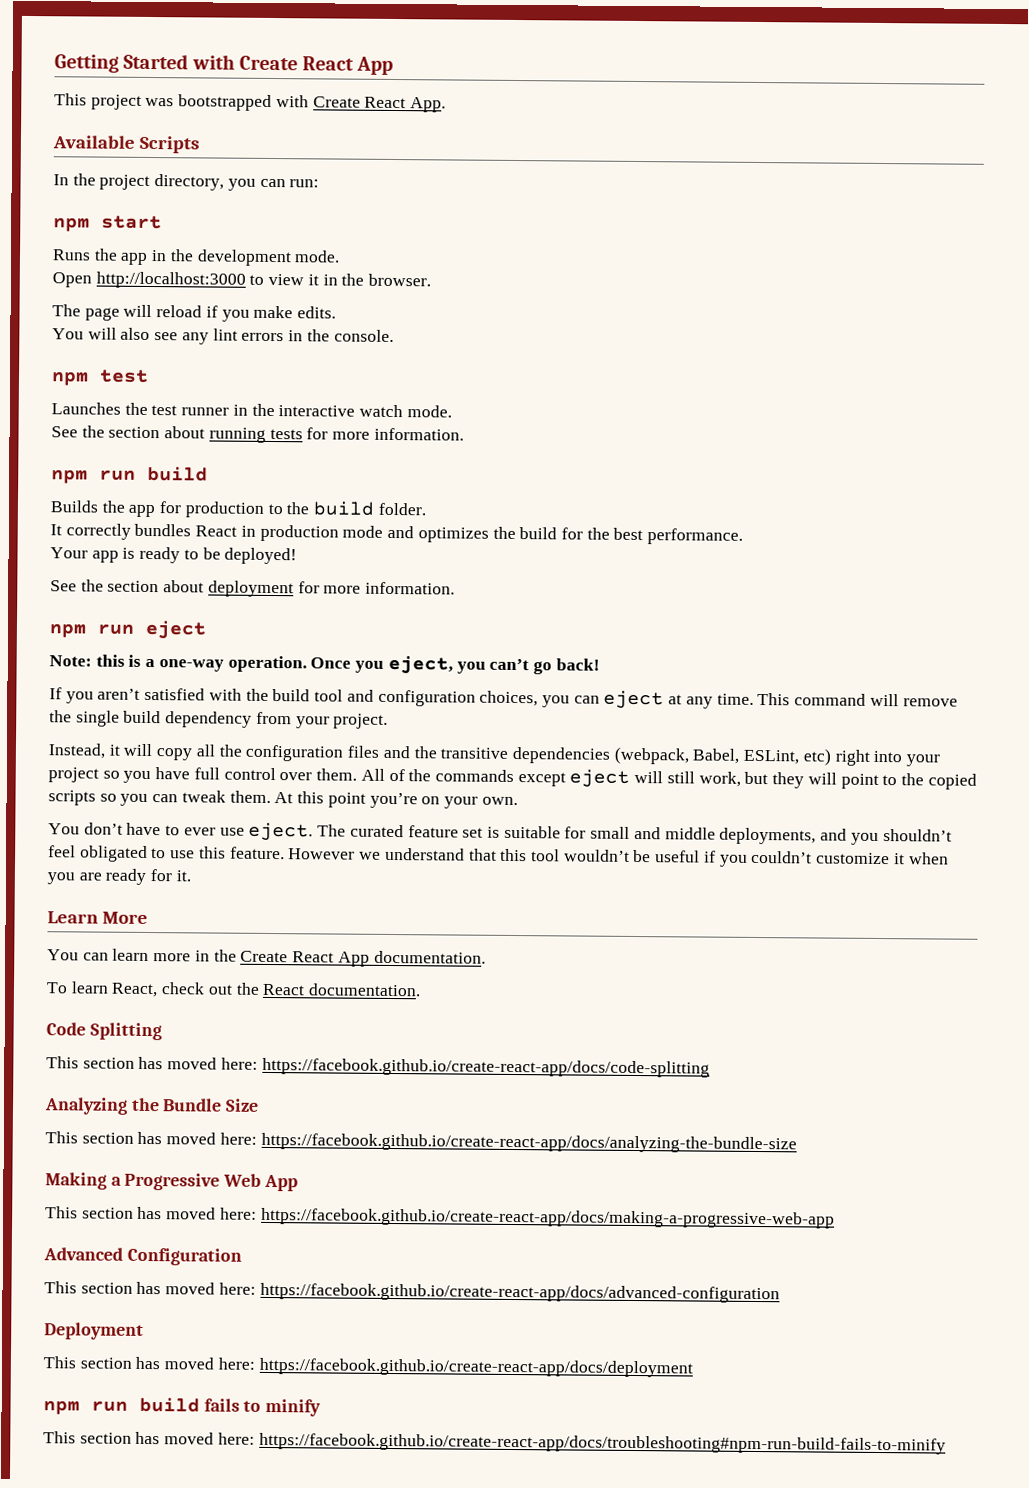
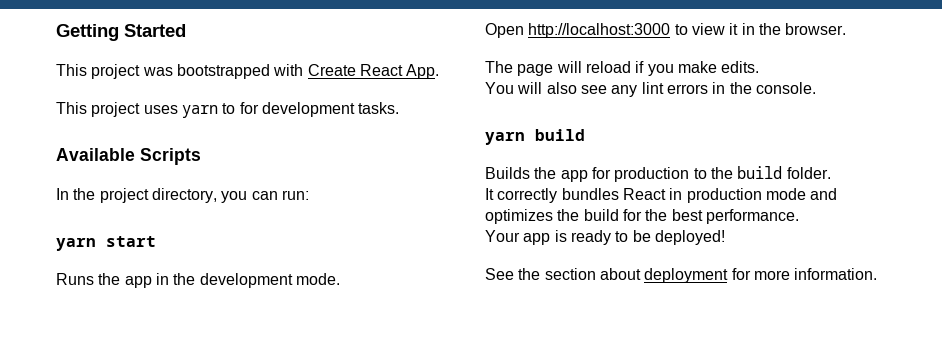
- Getting Started with Create React App
+ Getting Started
+ This project uses yarn to for development tasks.
- npm start
+ yarn start
- npm test
- Launches the test runner in the interactive watch mode.
- See the section about running tests for more information.
- npm run build
+ yarn build
- npm run eject
- Note: this is a one-way operation. Once you eject, you can’t go back!
- If you aren’t satisfied with the build tool and configuration choices, you can eject at any time. This command will remove the single build dependency from your project.
- Instead, it will copy all the configuration files and the transitive dependencies (webpack, Babel, ESLint, etc) right into your project so you have full control over them. All of the commands except eject will still work, but they will point to the copied scripts so you can tweak them. At this point you’re on your own.
- You don’t have to ever use eject. The curated feature set is suitable for small and middle deployments, and you shouldn’t feel obligated to use this feature. However we understand that this tool wouldn’t be useful if you couldn’t customize it when you are ready for it.
- Learn More
- You can learn more in the Create React App documentation.
- To learn React, check out the React documentation.
- Code Splitting
- This section has moved here: https://facebook.github.io/create-react-app/docs/code-splitting
- Analyzing the Bundle Size
- This section has moved here: https://facebook.github.io/create-react-app/docs/analyzing-the-bundle-size
- Making a Progressive Web App
- This section has moved here: https://facebook.github.io/create-react-app/docs/making-a-progressive-web-app
- Advanced Configuration
- This section has moved here: https://facebook.github.io/create-react-app/docs/advanced-configuration
- Deployment
- This section has moved here: https://facebook.github.io/create-react-app/docs/deployment
- npm run build fails to minify
- This section has moved here: https://facebook.github.io/create-react-app/docs/troubleshooting#npm-run-build-fails-to-minify

